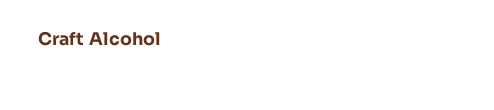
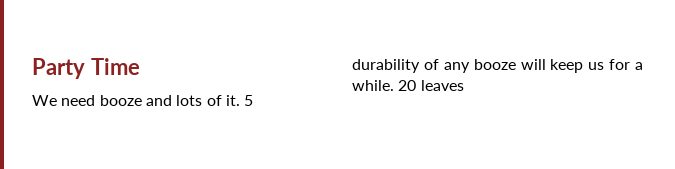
- Craft Alcohol
+ Party Time
+ We need booze and lots of it. 5 durability of any booze will keep us for a while. 20 leaves

